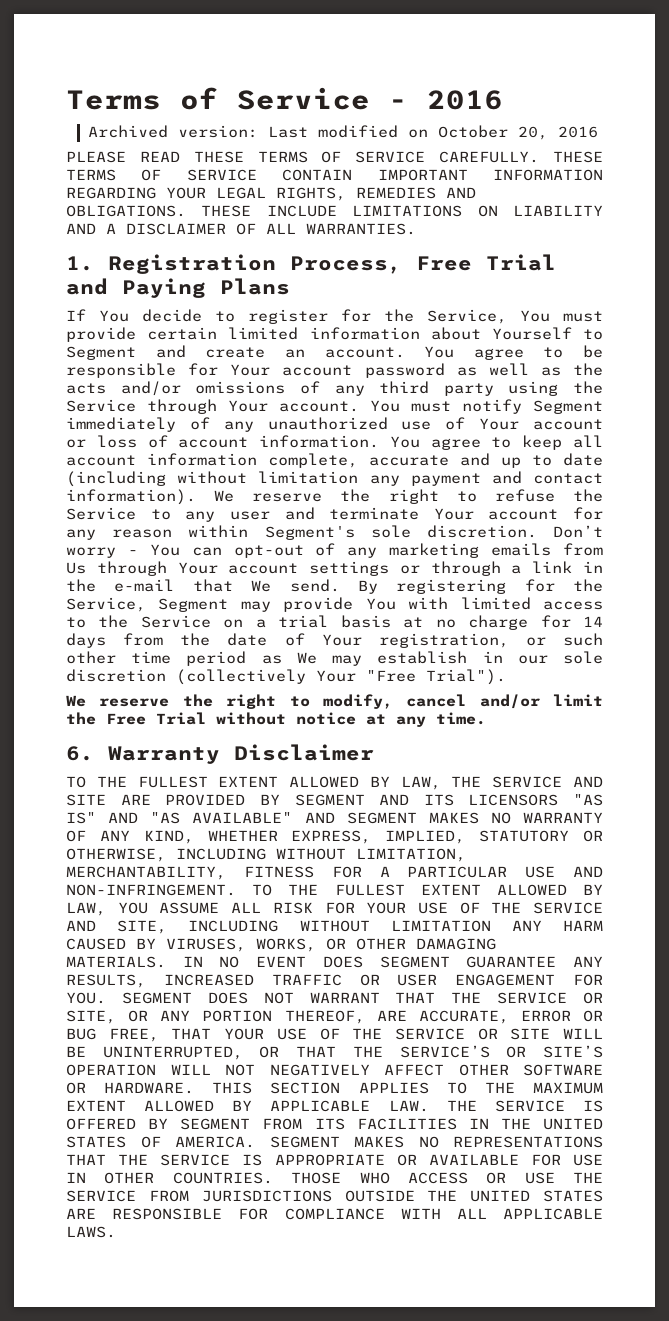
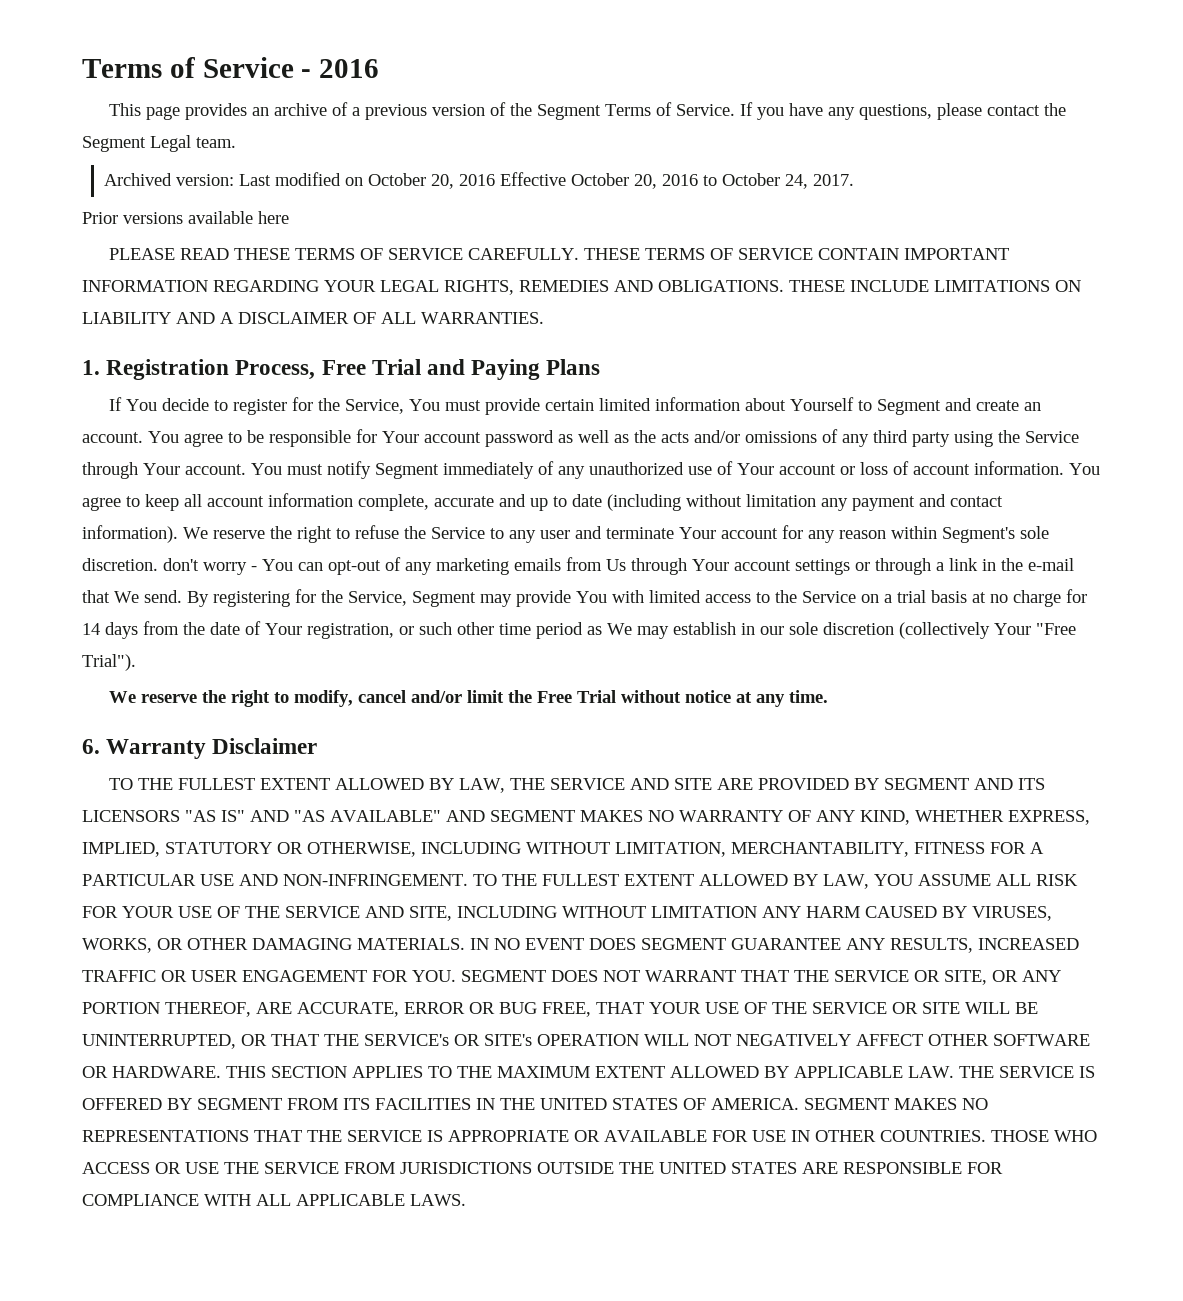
+ This page provides an archive of a previous version of the Segment Terms of Service. If you have any questions, please contact the Segment Legal team.
- Archived version: Last modified on October 20, 2016
+ Archived version: Last modified on October 20, 2016 Effective October 20, 2016 to October 24, 2017.
+ Prior versions available here
- We reserve the right to refuse the Service to any user and terminate Your account for any reason within Segment's sole discretion. Don’t worry - You can opt-out of any marketing emails from Us through Your account settings or through a link in the e-mail that We send.
+ We reserve the right to refuse the Service to any user and terminate Your account for any reason within Segment's sole discretion. don't worry - You can opt-out of any marketing emails from Us through Your account settings or through a link in the e-mail that We send.
- IN NO EVENT DOES SEGMENT GUARANTEE ANY RESULTS, INCREASED TRAFFIC OR USER ENGAGEMENT FOR YOU. SEGMENT DOES NOT WARRANT THAT THE SERVICE OR SITE, OR ANY PORTION THEREOF, ARE ACCURATE, ERROR OR BUG FREE, THAT YOUR USE OF THE SERVICE OR SITE WILL BE UNINTERRUPTED, OR THAT THE SERVICE’S OR SITE’S OPERATION WILL NOT NEGATIVELY AFFECT OTHER SOFTWARE OR HARDWARE.
+ IN NO EVENT DOES SEGMENT GUARANTEE ANY RESULTS, INCREASED TRAFFIC OR USER ENGAGEMENT FOR YOU. SEGMENT DOES NOT WARRANT THAT THE SERVICE OR SITE, OR ANY PORTION THEREOF, ARE ACCURATE, ERROR OR BUG FREE, THAT YOUR USE OF THE SERVICE OR SITE WILL BE UNINTERRUPTED, OR THAT THE SERVICE's OR SITE's OPERATION WILL NOT NEGATIVELY AFFECT OTHER SOFTWARE OR HARDWARE.

